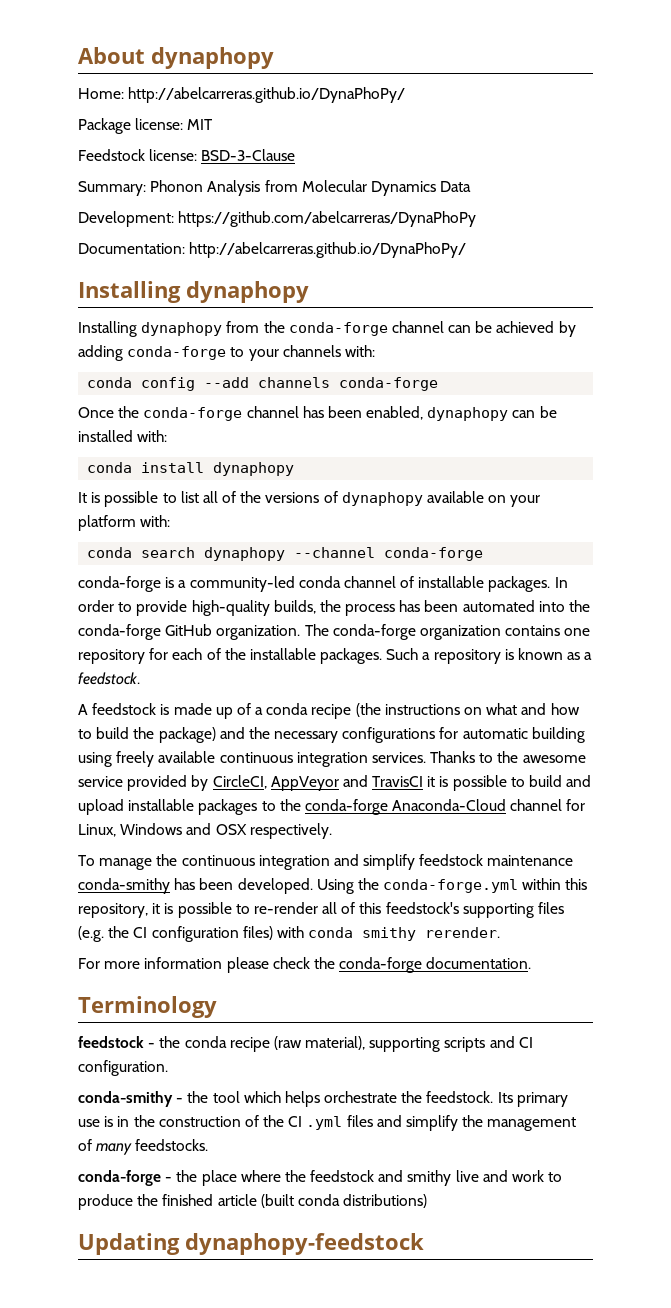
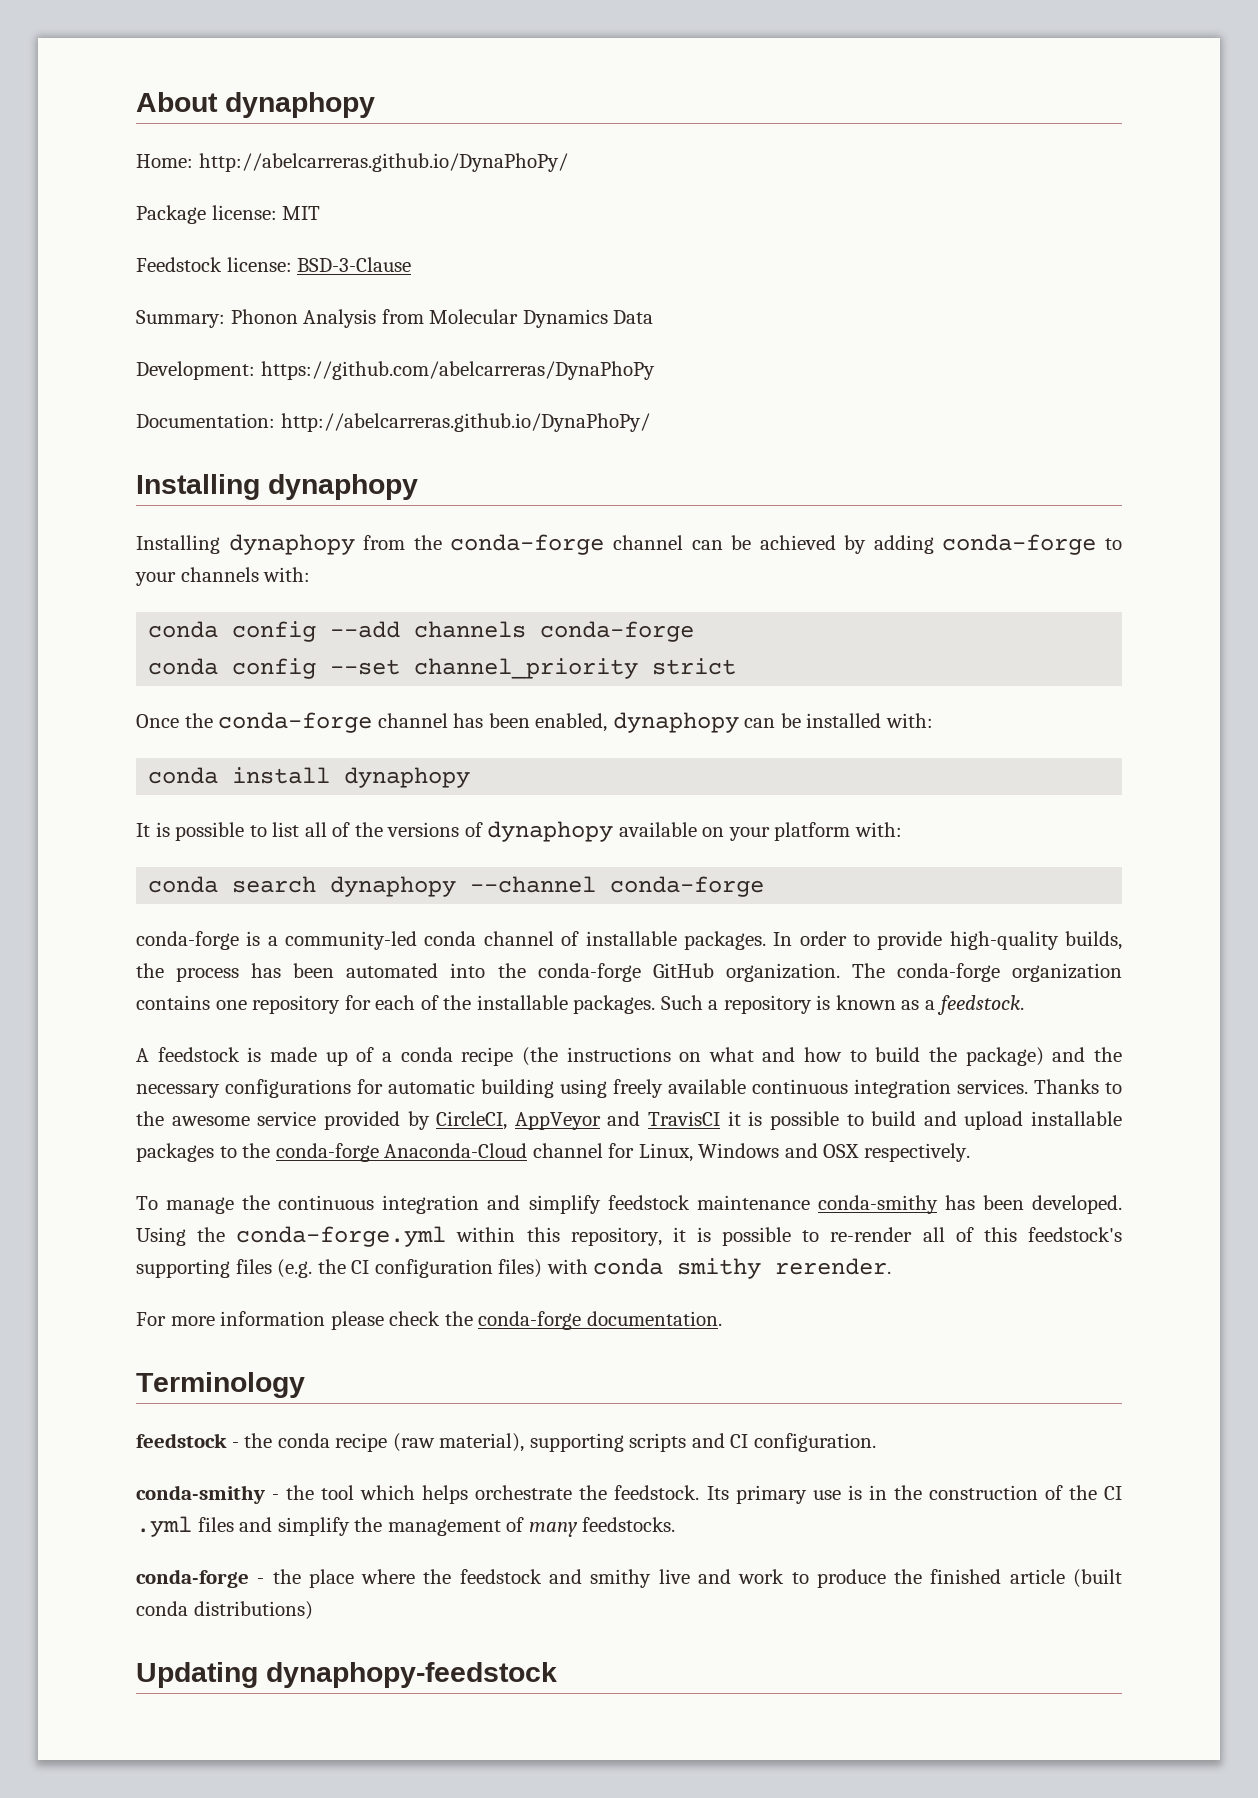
+ conda config --set channel_priority strict

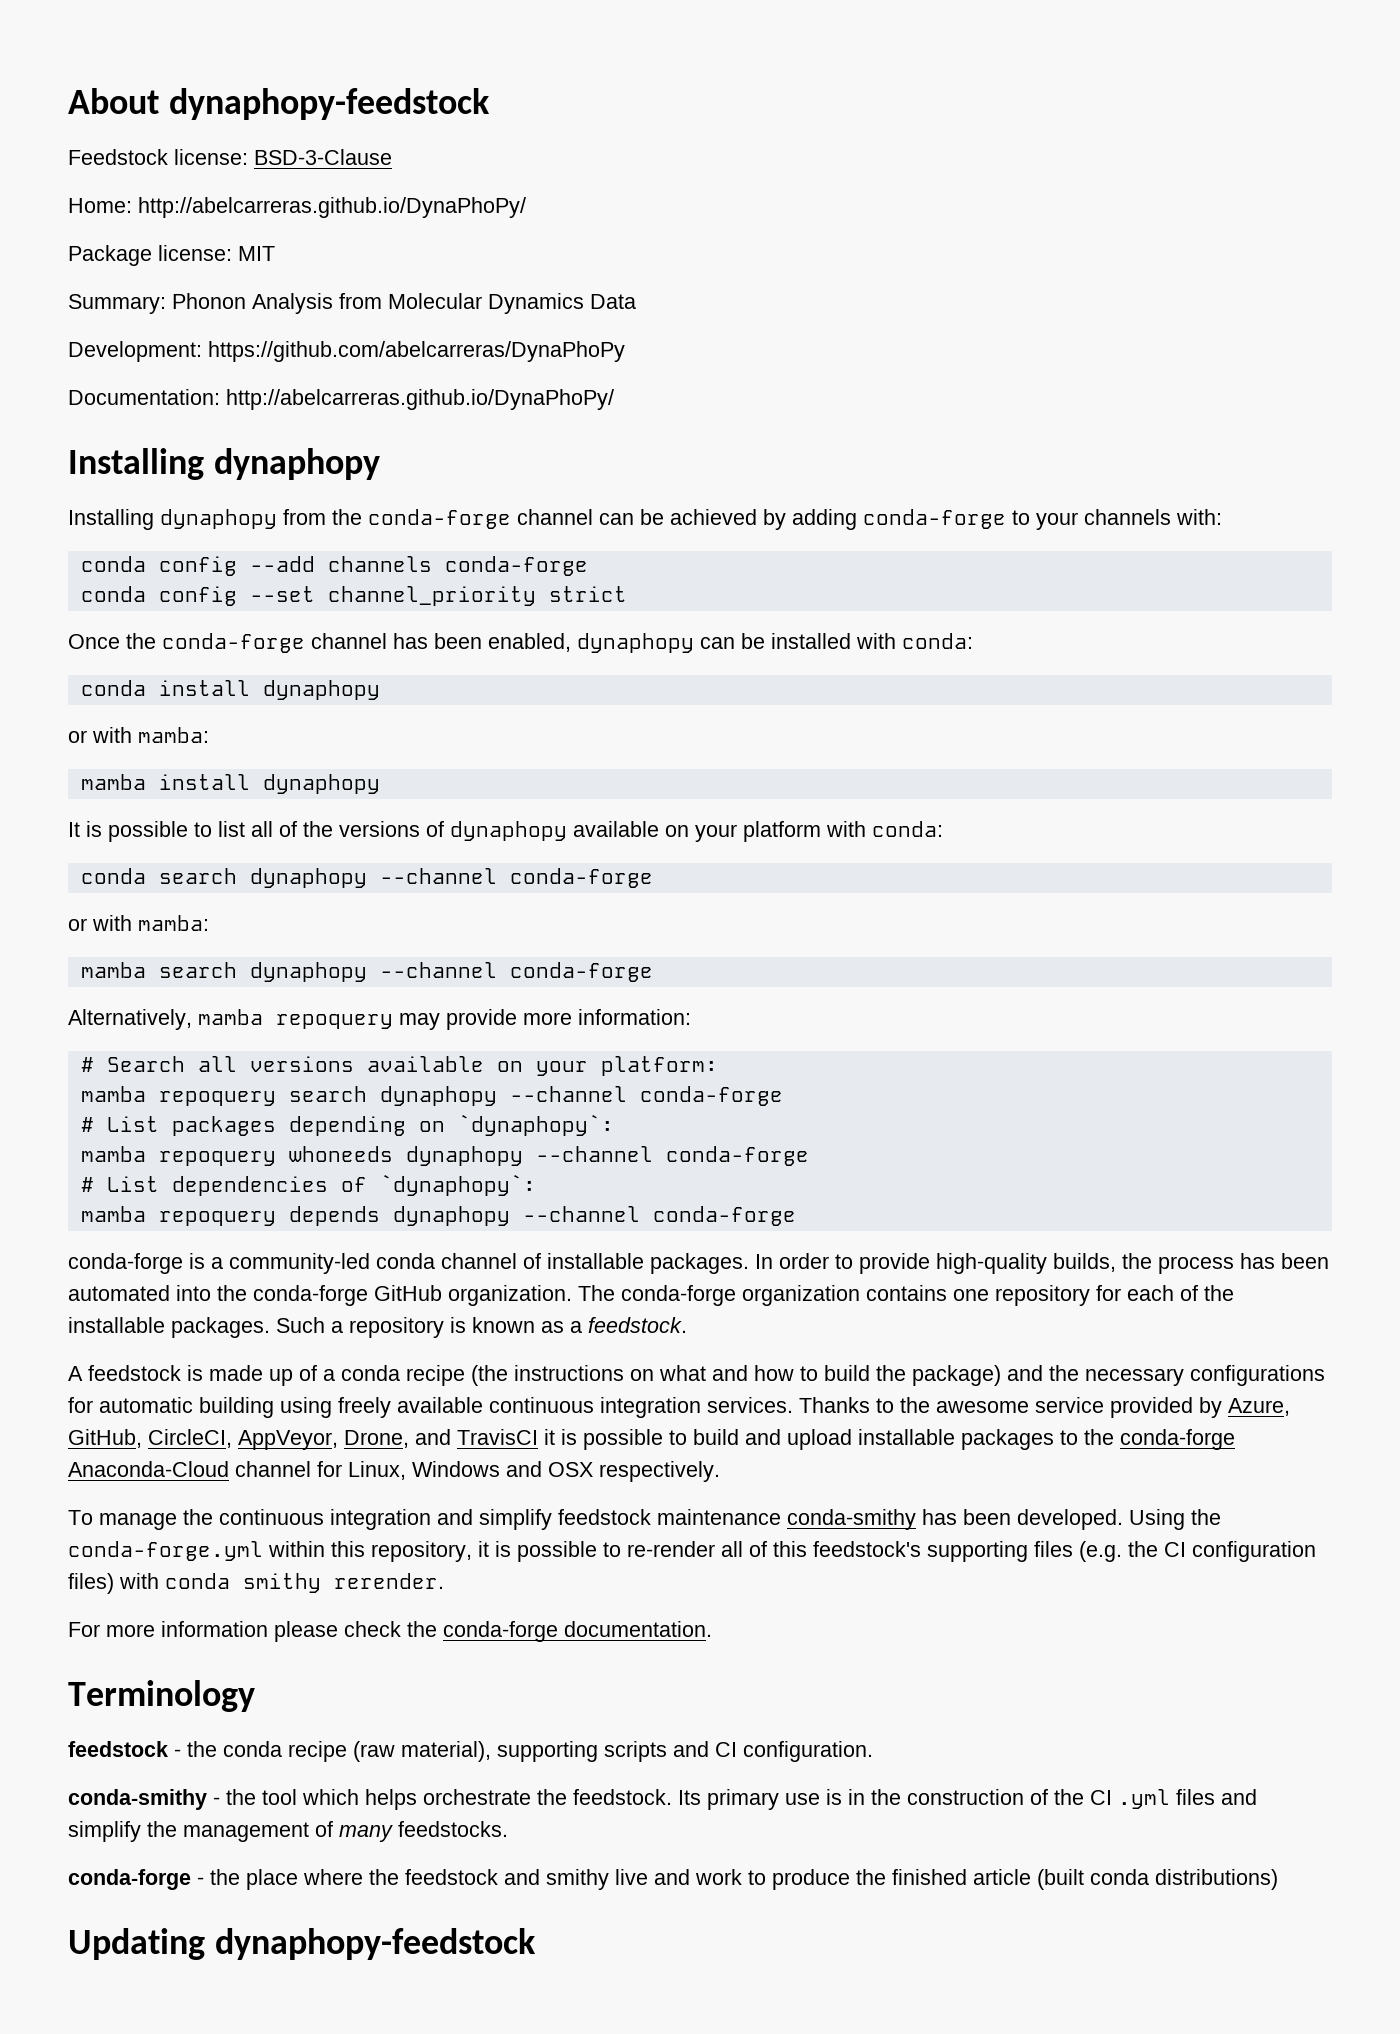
- About dynaphopy
+ About dynaphopy-feedstock
+ Feedstock license: BSD-3-Clause
- Feedstock license: BSD-3-Clause
- Once the conda-forge channel has been enabled, dynaphopy can be installed with:
+ Once the conda-forge channel has been enabled, dynaphopy can be installed with conda:
  conda install dynaphopy
+ or with mamba:
+ mamba install dynaphopy
- It is possible to list all of the versions of dynaphopy available on your platform with:
+ It is possible to list all of the versions of dynaphopy available on your platform with conda:
  conda search dynaphopy --channel conda-forge
+ or with mamba:
+ mamba search dynaphopy --channel conda-forge
+ Alternatively, mamba repoquery may provide more information:
+ # Search all versions available on your platform:
+ mamba repoquery search dynaphopy --channel conda-forge
+ # List packages depending on `dynaphopy`:
+ mamba repoquery whoneeds dynaphopy --channel conda-forge
+ # List dependencies of `dynaphopy`:
+ mamba repoquery depends dynaphopy --channel conda-forge
- Thanks to the awesome service provided by CircleCI, AppVeyor and TravisCI it is possible to build and upload installable packages to the conda-forge Anaconda-Cloud channel for Linux, Windows and OSX respectively.
+ Thanks to the awesome service provided by Azure, GitHub, CircleCI, AppVeyor, Drone, and TravisCI it is possible to build and upload installable packages to the conda-forge Anaconda-Cloud channel for Linux, Windows and OSX respectively.

